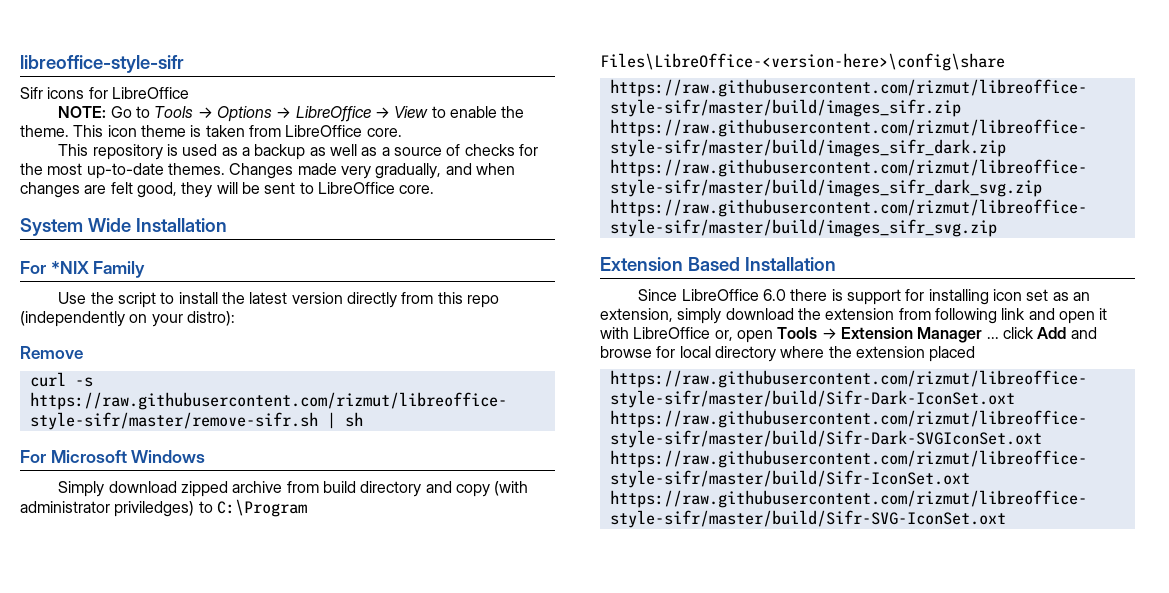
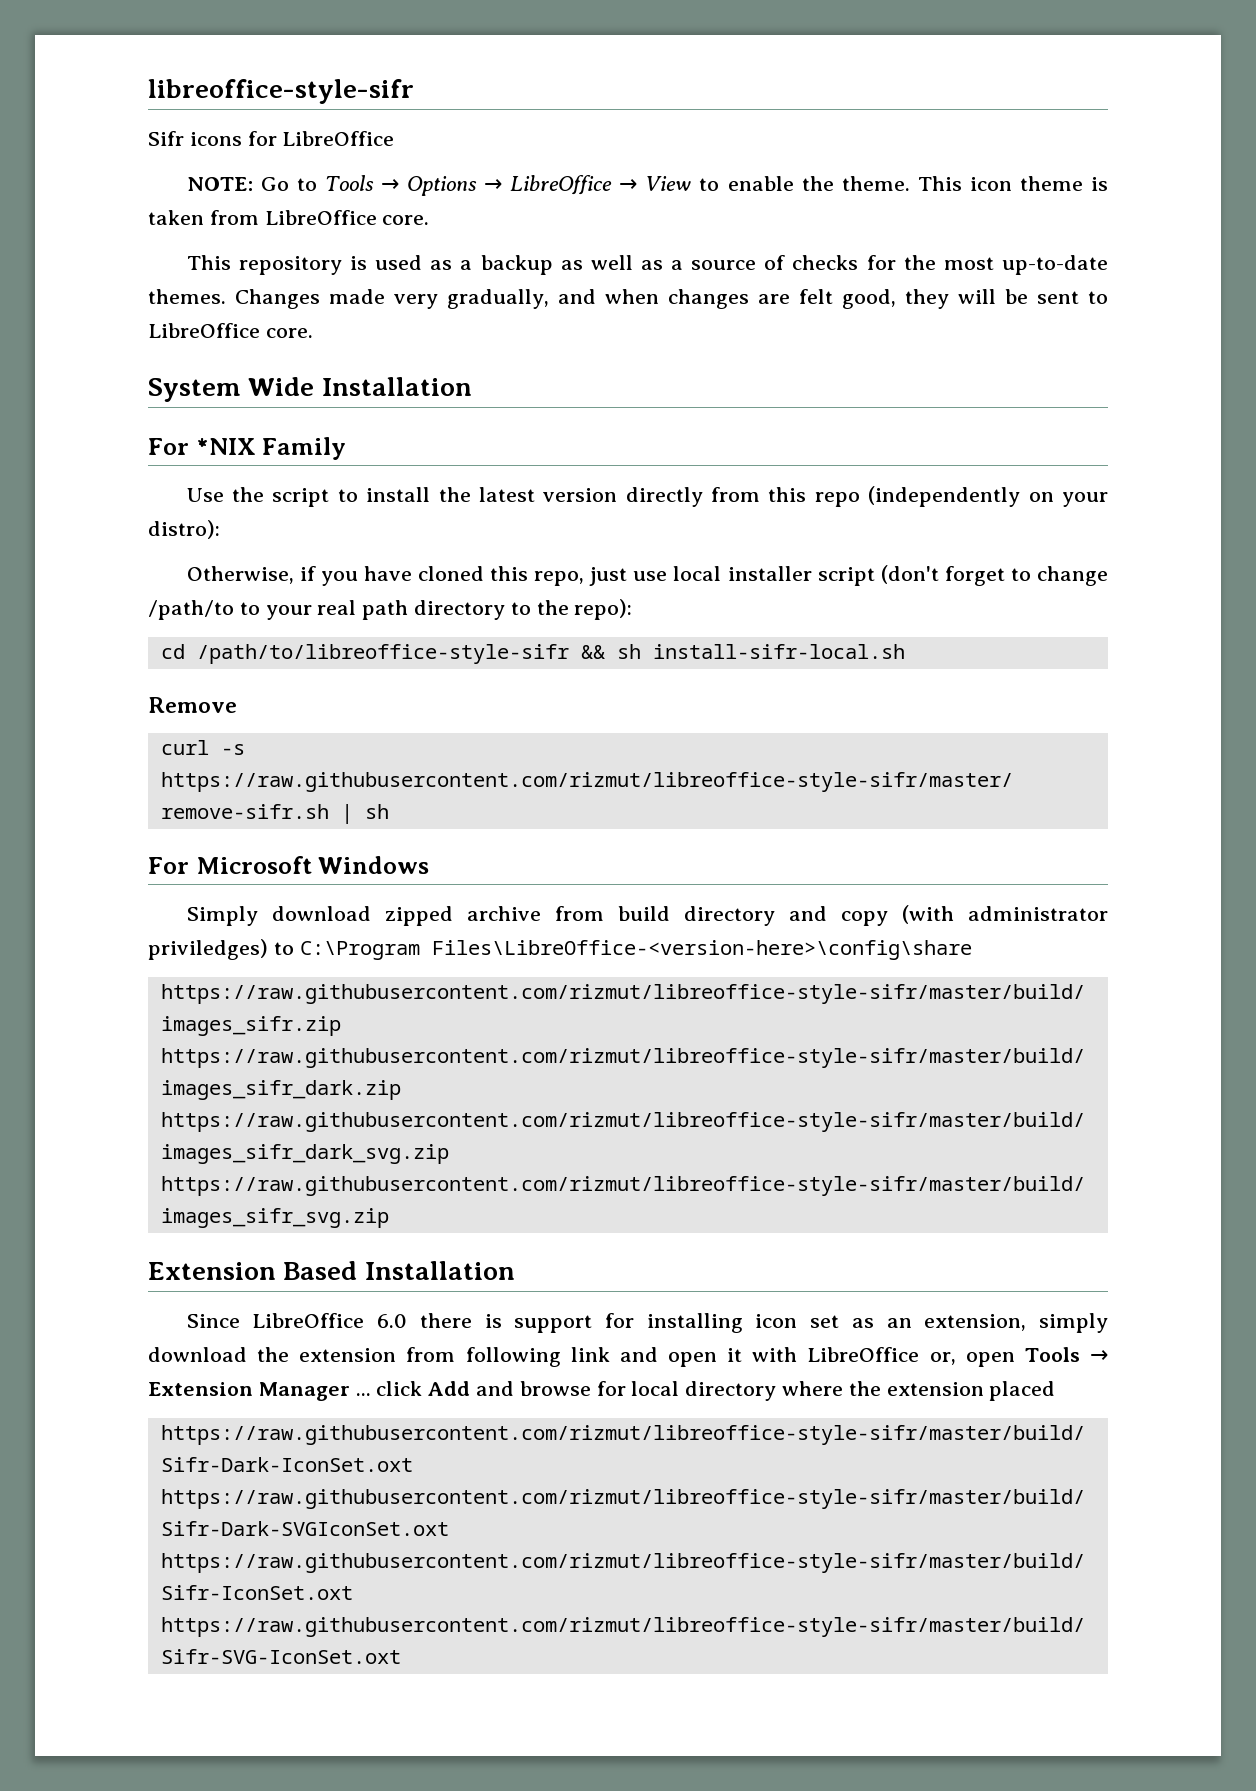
+ Otherwise, if you have cloned this repo, just use local installer script (don't forget to change /path/to to your real path directory to the repo):
+ cd /path/to/libreoffice-style-sifr && sh install-sifr-local.sh

